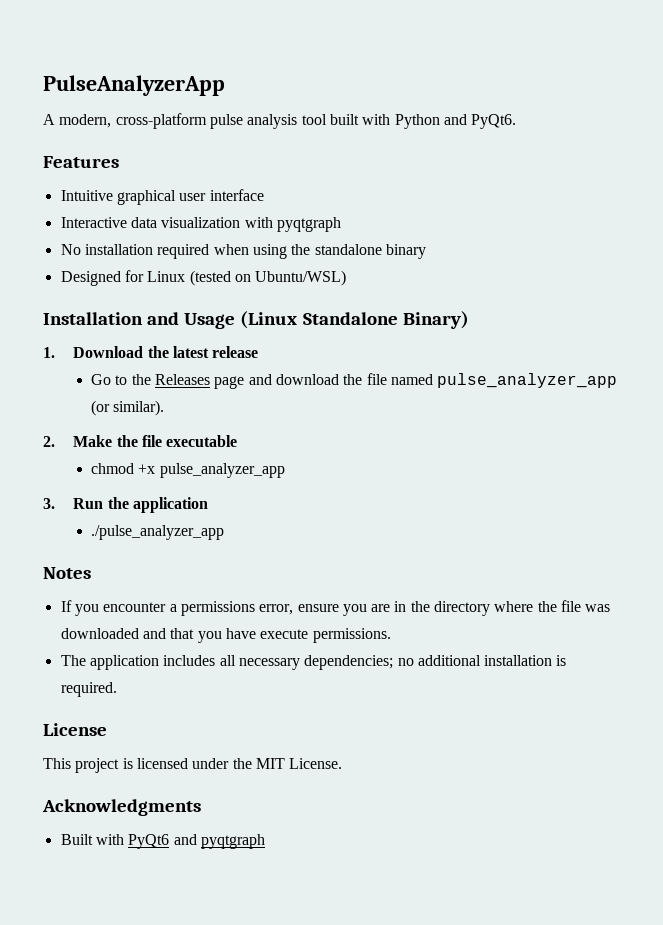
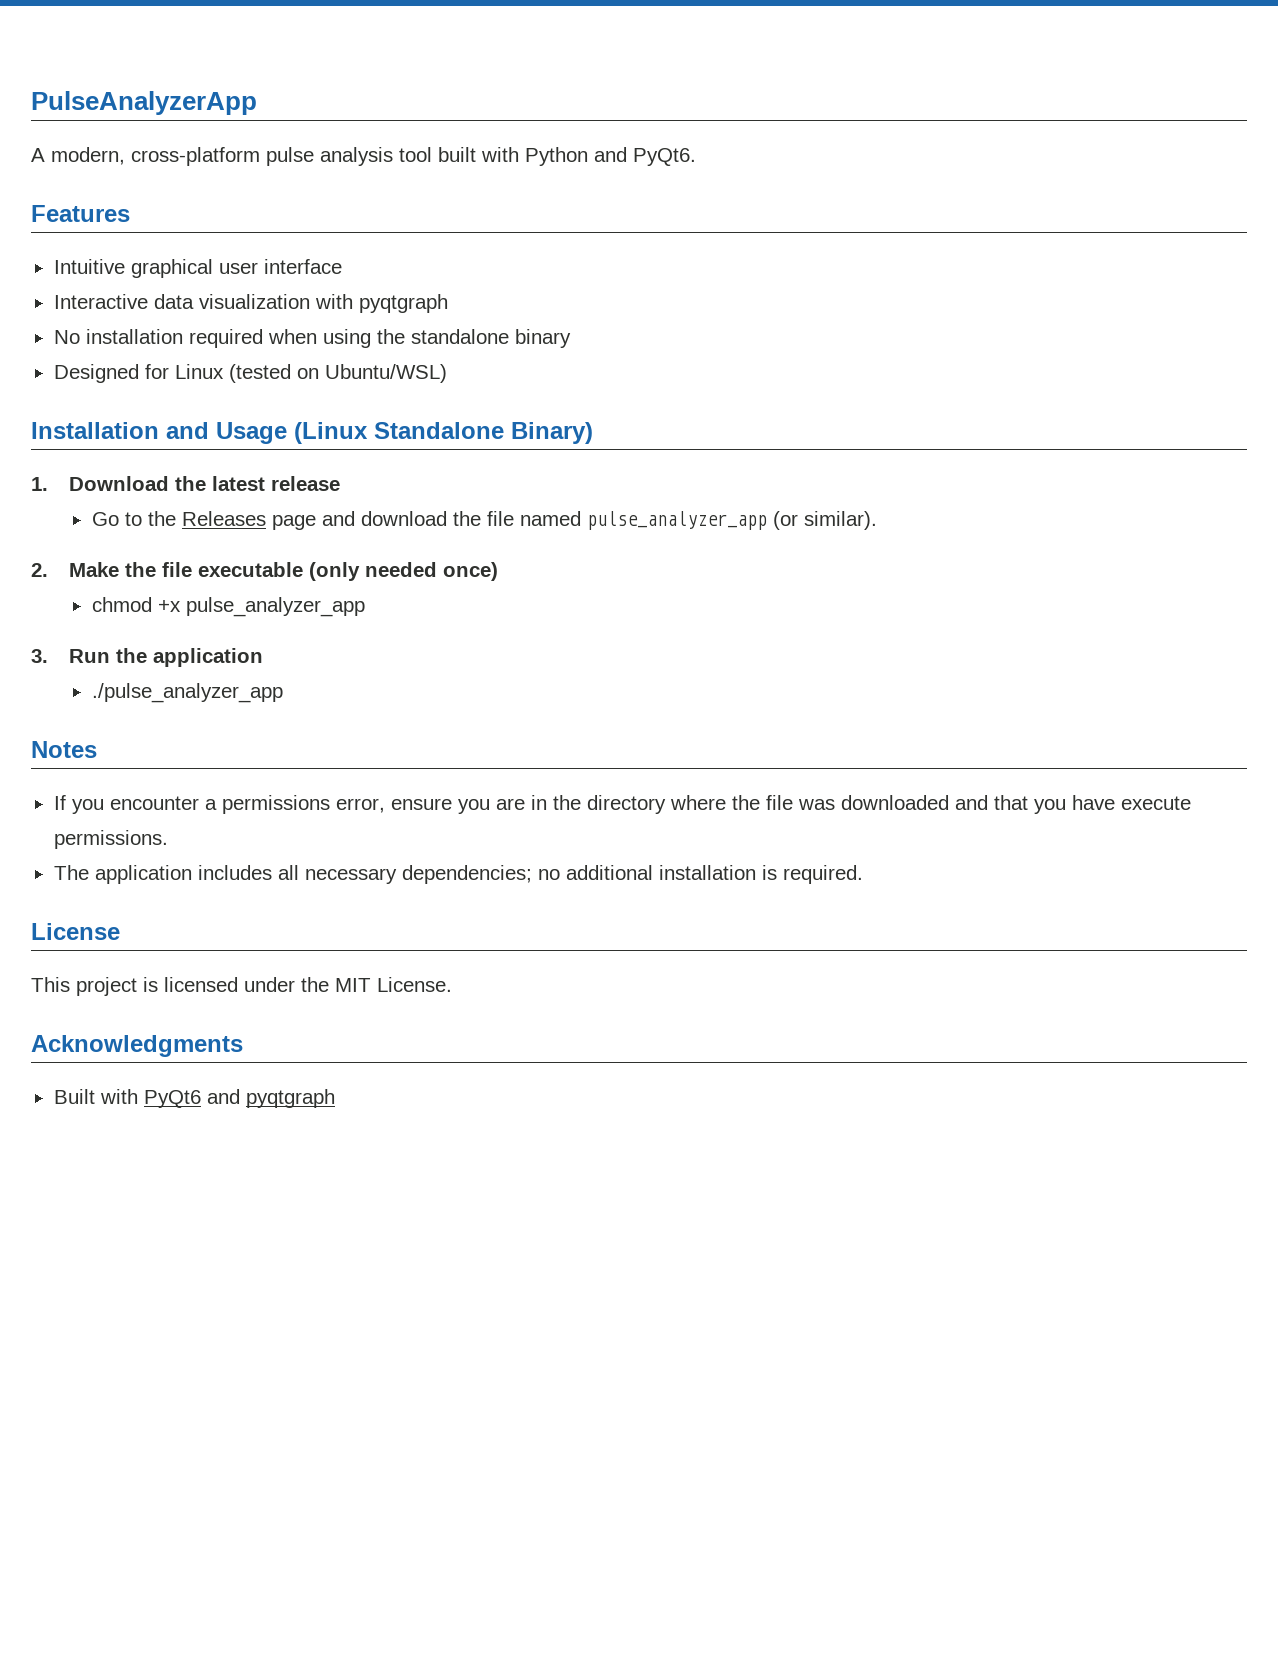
- 2. Make the file executable
+ 2. Make the file executable (only needed once)

